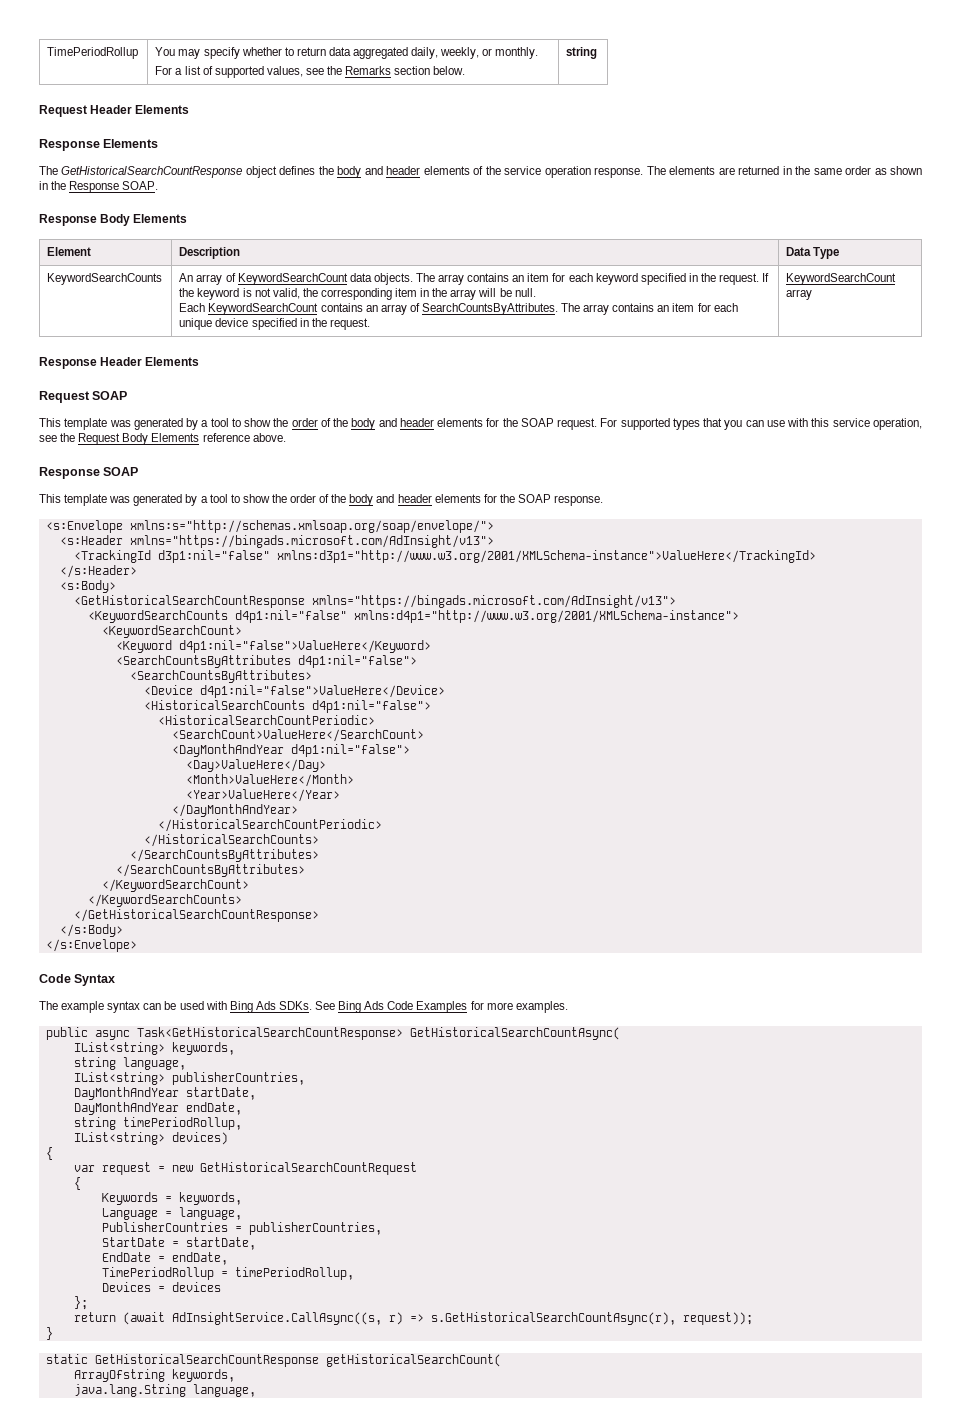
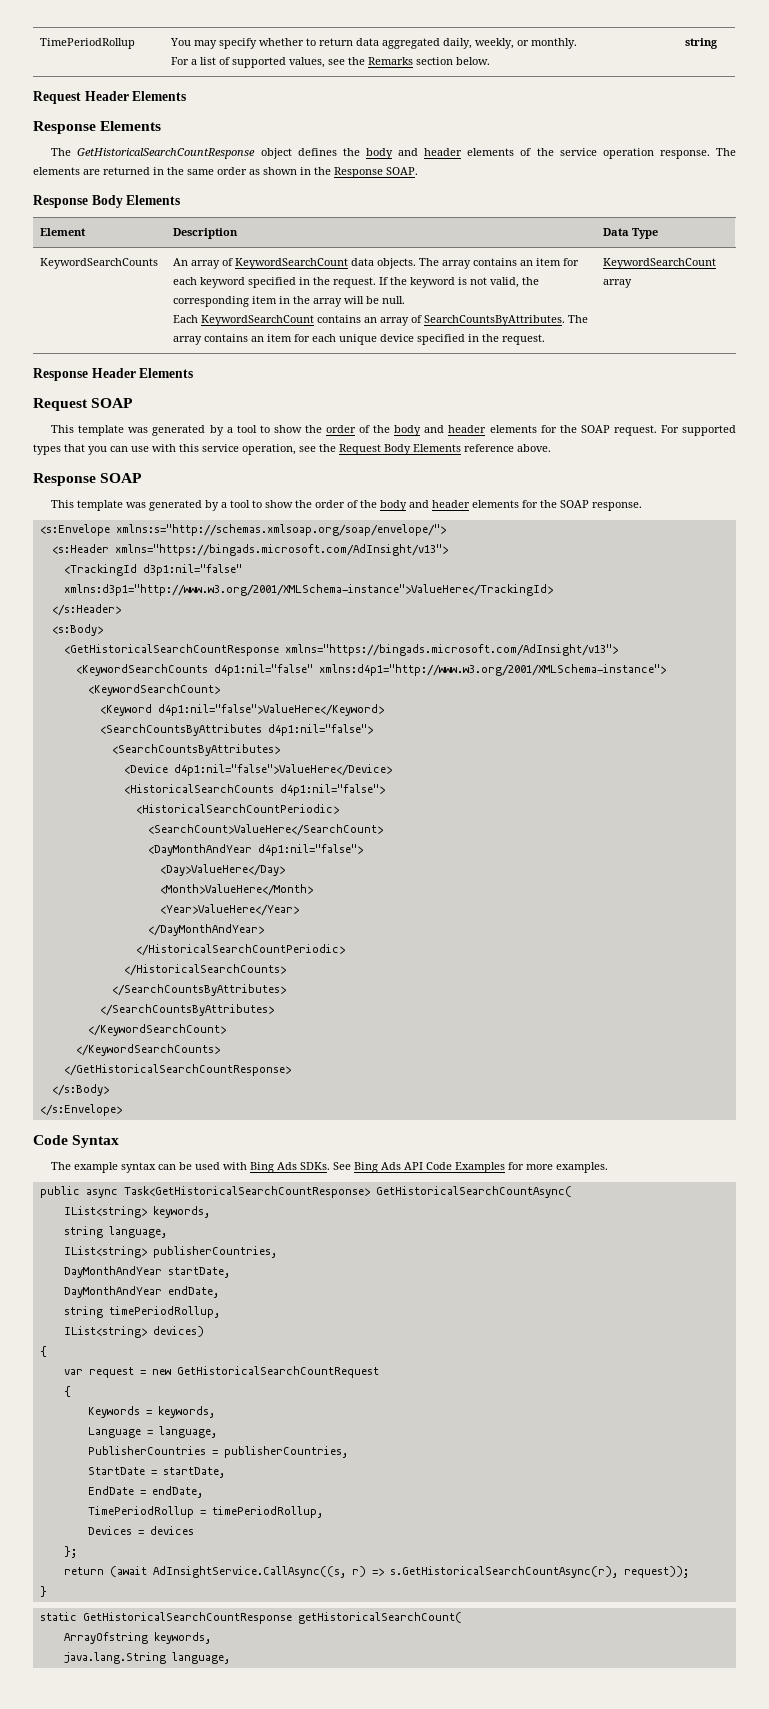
- See Bing Ads Code Examples for more examples.
+ See Bing Ads API Code Examples for more examples.

